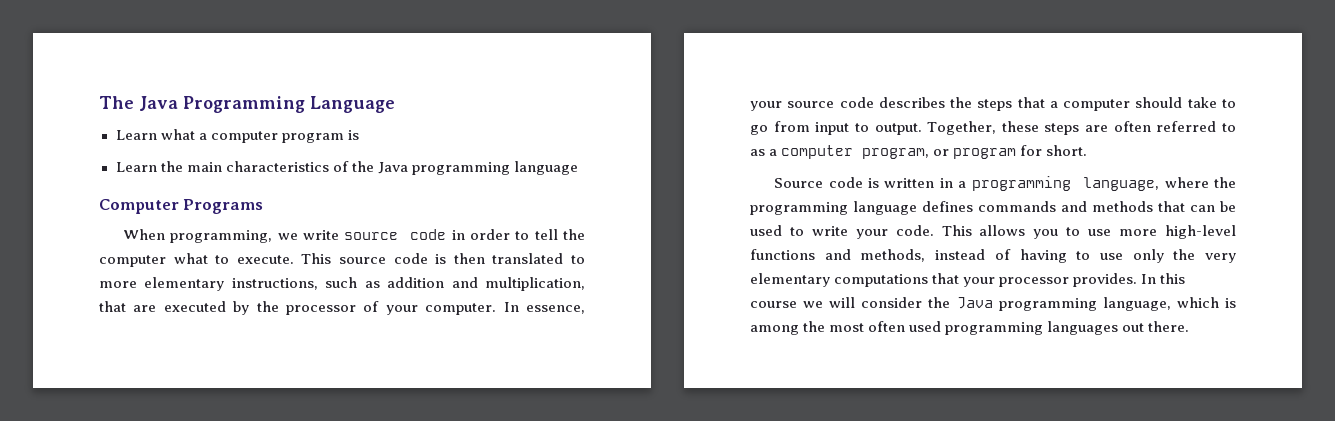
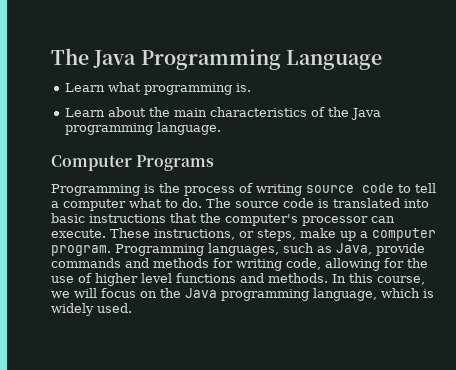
- Learn what a computer program is
- Learn the main characteristics of the Java programming language
+ Learn what programming is.
+ Learn about the main characteristics of the Java programming language.
- When programming, we write source code in order to tell the computer what to execute. This source code is then translated to more elementary instructions, such as addition and multiplication, that are executed by the processor of your computer. In essence, your source code describes the steps that a computer should take to go from input to output. Together, these steps are often referred to as a computer program, or program for short.
- Source code is written in a programming language, where the programming language defines commands and methods that can be used to write your code. This allows you to use more high-level functions and methods, instead of having to use only the very elementary computations that your processor provides.
+ Programming is the process of writing source code to tell a computer what to do. The source code is translated into basic instructions that the computer's processor can execute. These instructions, or steps, make up a computer program. Programming languages, such as Java, provide commands and methods for writing code, allowing for the use of higher level functions and methods.
- In this course we will consider the Java programming language, which is among the most often used programming languages out there.
+ In this course, we will focus on the Java programming language, which is widely used.

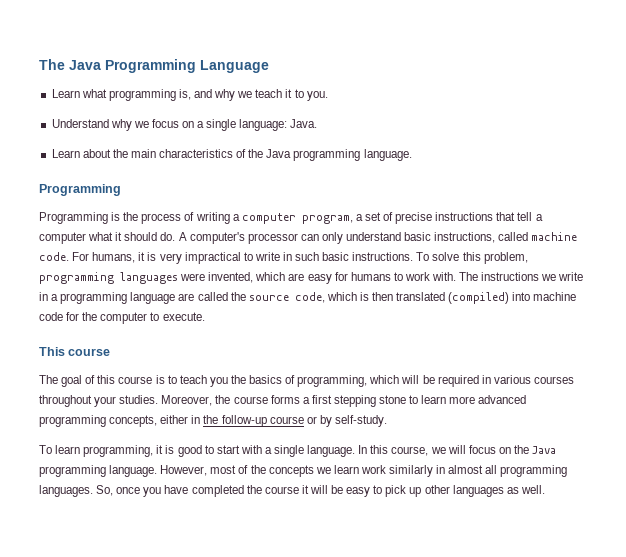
- Learn what programming is.
+ Learn what programming is, and why we teach it to you.
+ Understand why we focus on a single language: Java.
  Learn about the main characteristics of the Java programming language.
- Computer Programs
+ Programming
- Programming is the process of writing source code to tell a computer what to do. The source code is translated into basic instructions that the computer's processor can execute. These instructions, or steps, make up a computer program. Programming languages, such as Java, provide commands and methods for writing code, allowing for the use of higher level functions and methods.
+ Programming is the process of writing a computer program, a set of precise instructions that tell a computer what it should do. A computer's processor can only understand basic instructions, called machine code. For humans, it is very impractical to write in such basic instructions. To solve this problem, programming languages were invented, which are easy for humans to work with. The instructions we write in a programming language are called the source code, which is then translated (compiled) into machine code for the computer to execute.
+ This course
+ The goal of this course is to teach you the basics of programming, which will be required in various courses throughout your studies. Moreover, the course forms a first stepping stone to learn more advanced programming concepts, either in the follow-up course or by self-study.
+ To learn programming, it is good to start with a single language.
- In this course, we will focus on the Java programming language, which is widely used.
+ In this course, we will focus on the Java programming language. However, most of the concepts we learn work similarly in almost all programming languages. So, once you have completed the course it will be easy to pick up other languages as well.

